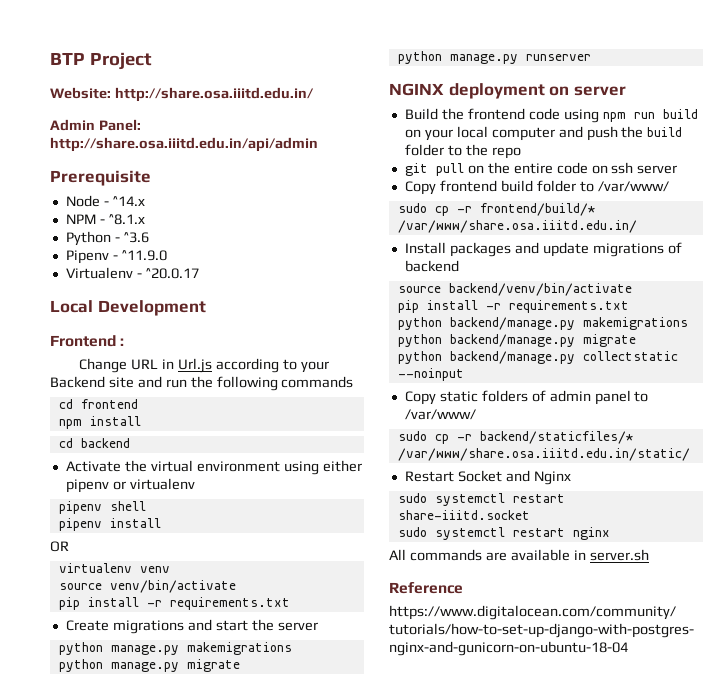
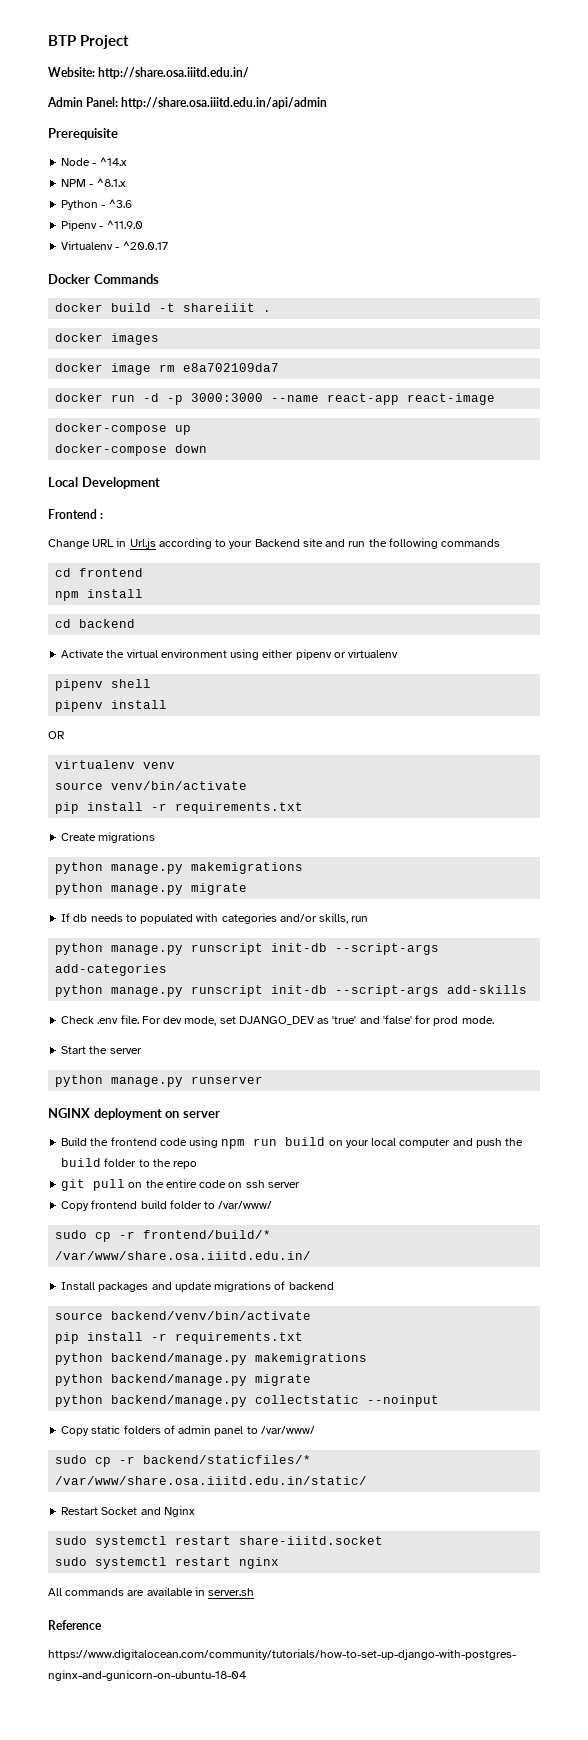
+ Docker Commands
+ docker build -t shareiiit .
+ docker images
+ docker image rm e8a702109da7
+ docker run -d -p 3000:3000 --name react-app react-image
+ docker-compose up
+ docker-compose down
- Create migrations and start the server
+ Create migrations
+ If db needs to populated with categories and/or skills, run
+ python manage.py runscript init-db --script-args add-categories
+ python manage.py runscript init-db --script-args add-skills
+ Check .env file. For dev mode, set DJANGO_DEV as 'true' and 'false' for prod mode.
+ Start the server

